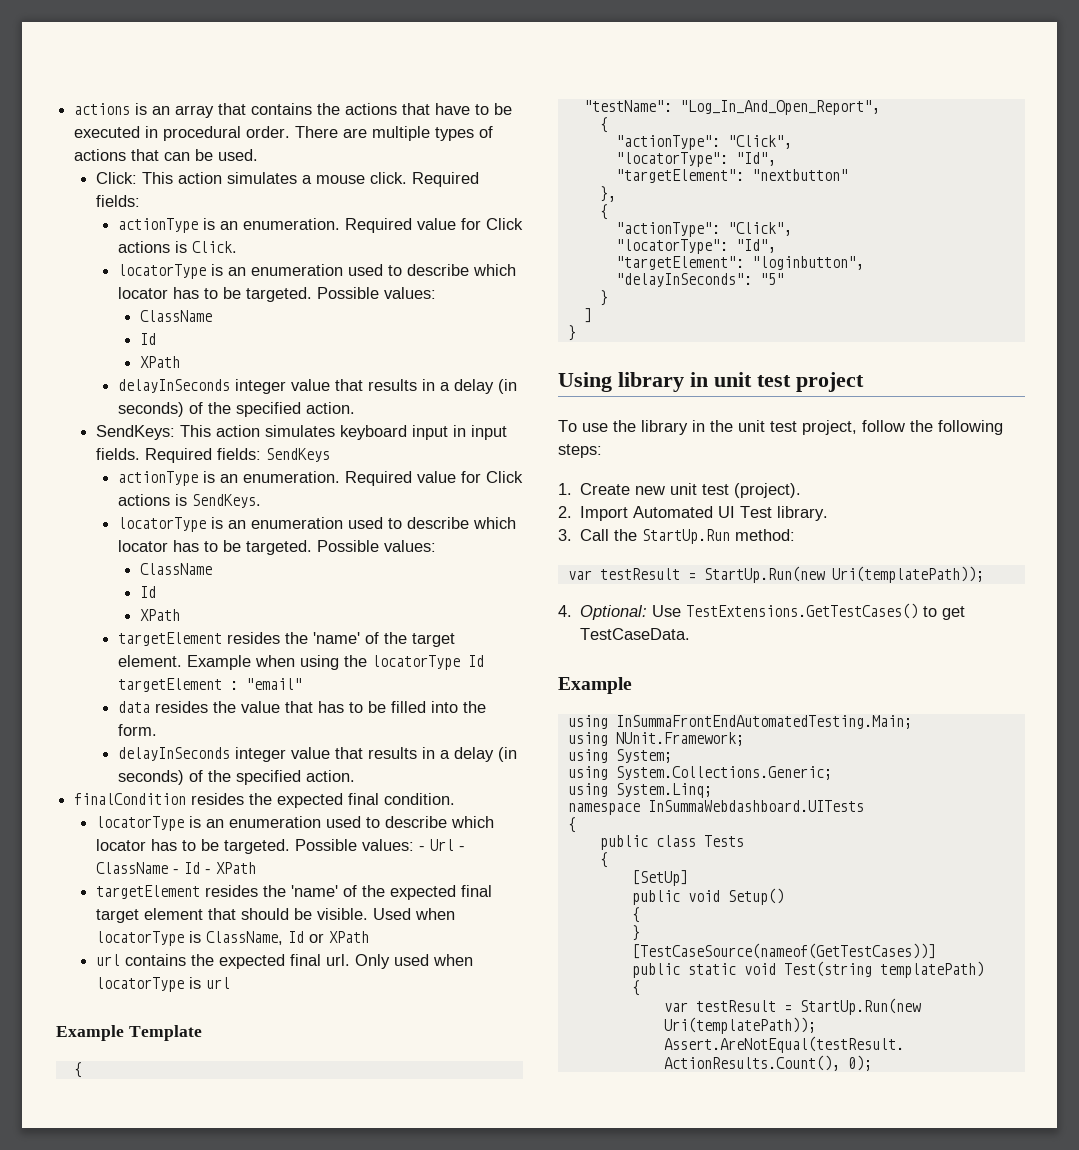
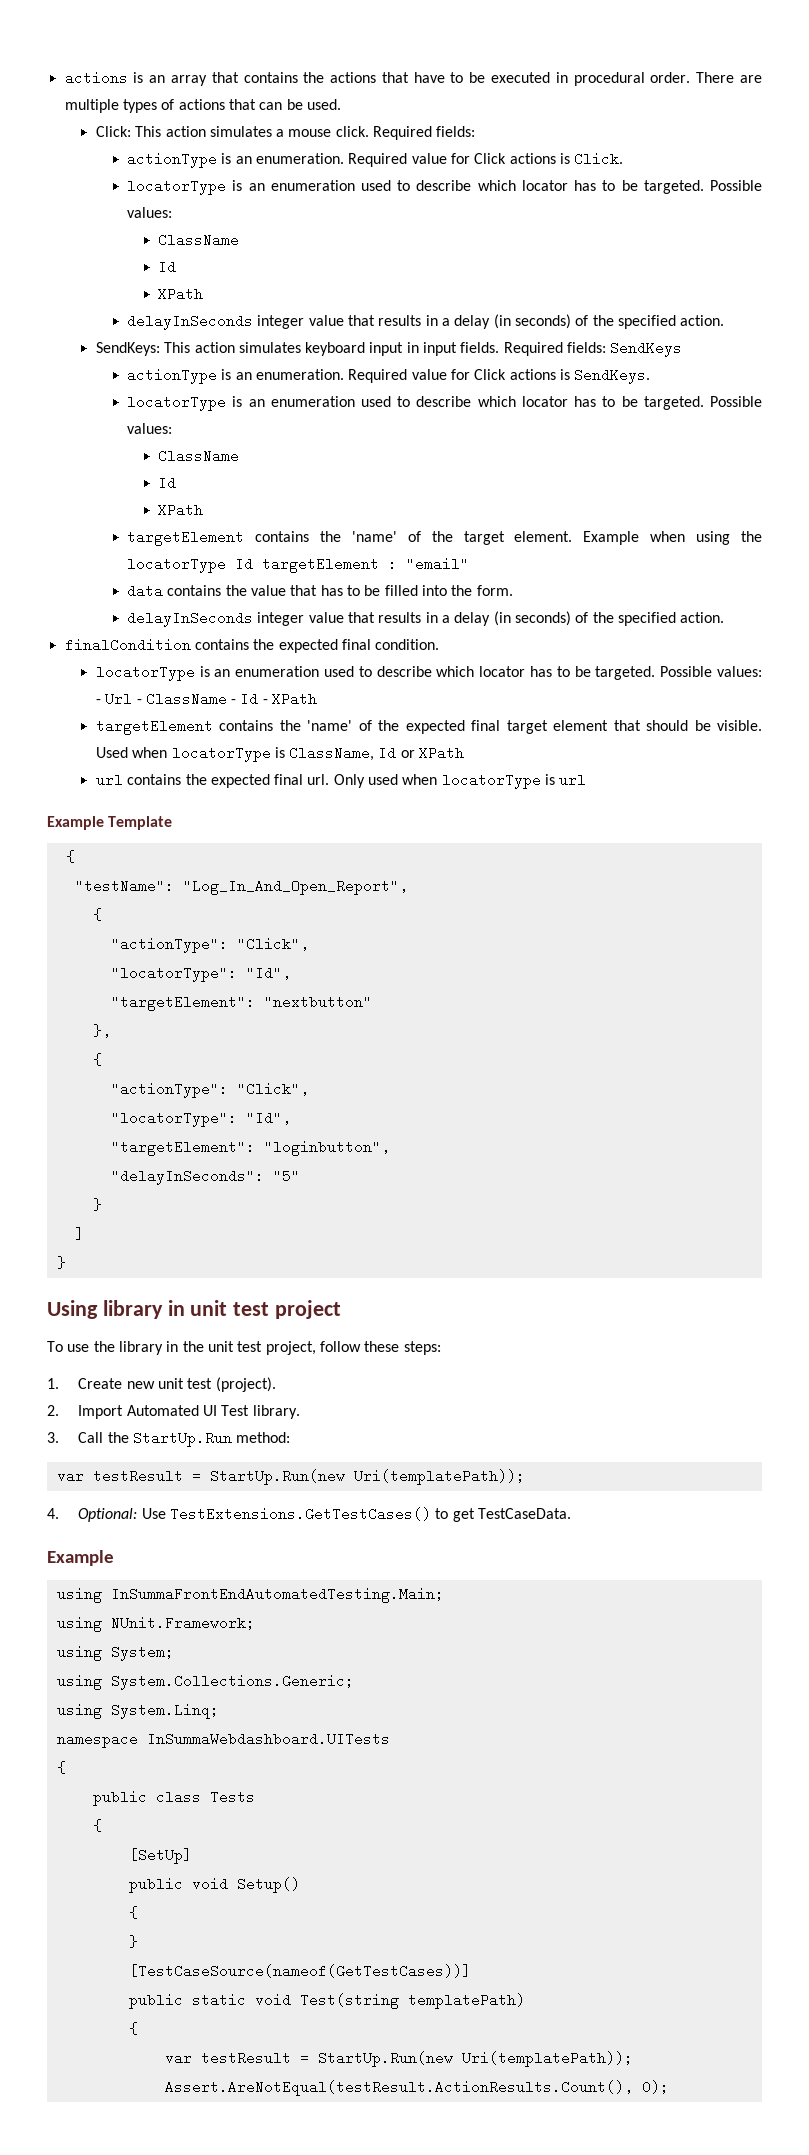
- targetElement resides the 'name' of the target element.
+ targetElement contains the 'name' of the target element.
- data resides the value that has to be filled into the form.
+ data contains the value that has to be filled into the form.
- finalCondition resides the expected final condition.
+ finalCondition contains the expected final condition.
- targetElement resides the 'name' of the expected final target element that should be visible.
+ targetElement contains the 'name' of the expected final target element that should be visible.
- To use the library in the unit test project, follow the following steps:
+ To use the library in the unit test project, follow these steps:

